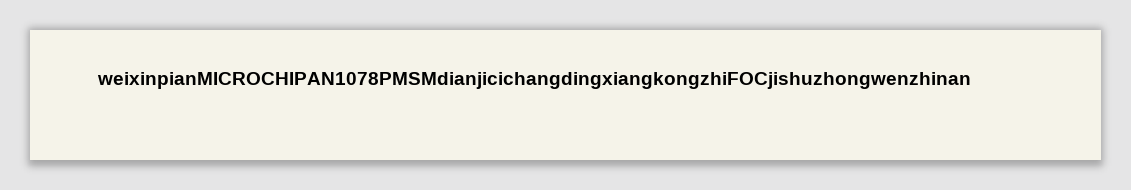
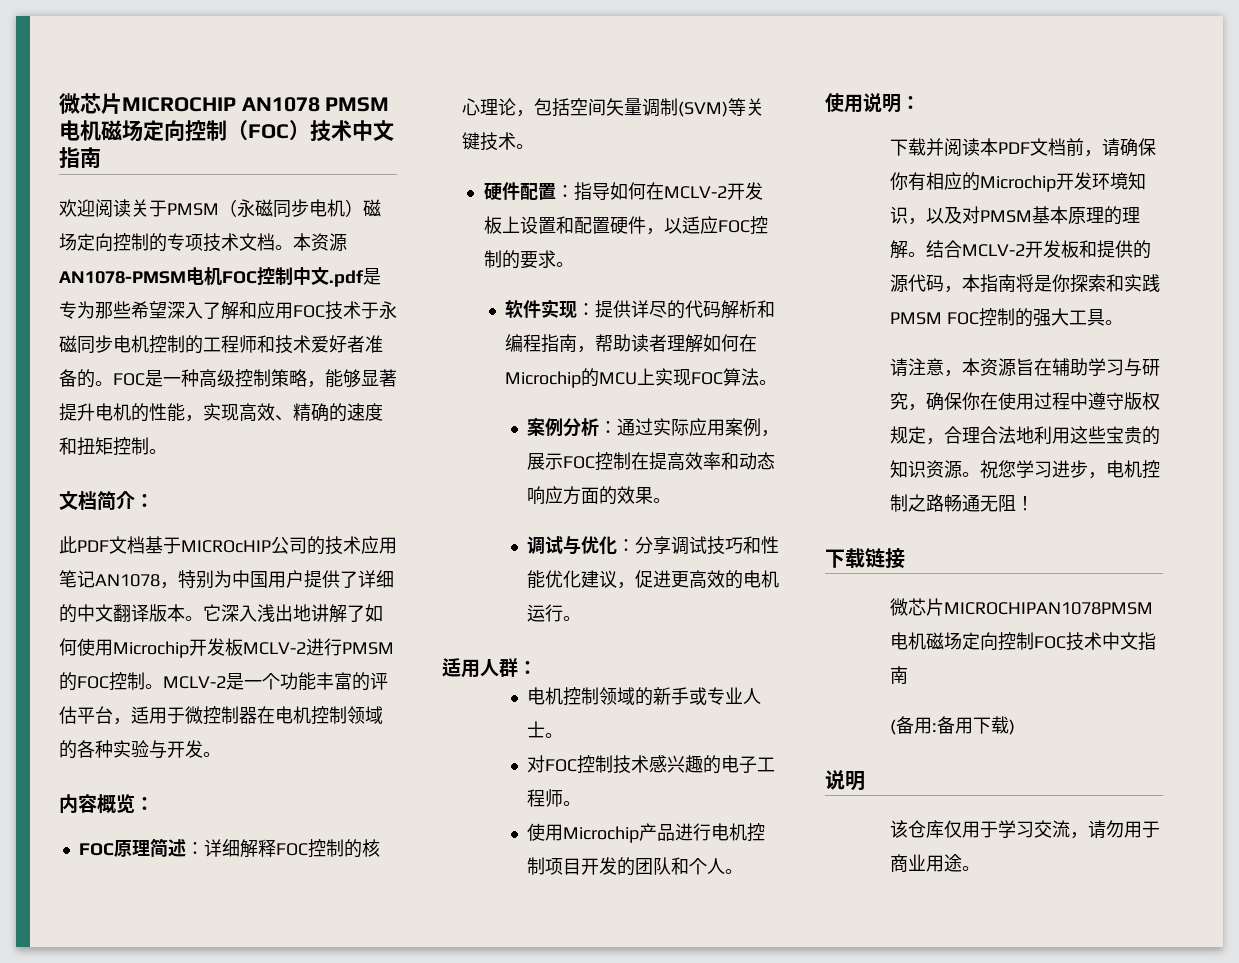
- weixinpianMICROCHIPAN1078PMSMdianjicichangdingxiangkongzhiFOCjishuzhongwenzhinan
+ 微芯片MICROCHIP AN1078 PMSM电机磁场定向控制（FOC）技术中文指南
+ 欢迎阅读关于PMSM（永磁同步电机）磁场定向控制的专项技术文档。本资源AN1078-PMSM电机FOC控制中文.pdf是专为那些希望深入了解和应用FOC技术于永磁同步电机控制的工程师和技术爱好者准备的。FOC是一种高级控制策略，能够显著提升电机的性能，实现高效、精确的速度和扭矩控制。
+ 文档简介：
+ 此PDF文档基于MICROcHIP公司的技术应用笔记AN1078，特别为中国用户提供了详细的中文翻译版本。它深入浅出地讲解了如何使用Microchip开发板MCLV-2进行PMSM的FOC控制。MCLV-2是一个功能丰富的评估平台，适用于微控制器在电机控制领域的各种实验与开发。
+ 内容概览：
+ FOC原理简述：详细解释FOC控制的核心理论，包括空间矢量调制(SVM)等关键技术。
+ 硬件配置：指导如何在MCLV-2开发板上设置和配置硬件，以适应FOC控制的要求。
+ 软件实现：提供详尽的代码解析和编程指南，帮助读者理解如何在Microchip的MCU上实现FOC算法。
+ 案例分析：通过实际应用案例，展示FOC控制在提高效率和动态响应方面的效果。
+ 调试与优化：分享调试技巧和性能优化建议，促进更高效的电机运行。
+ 适用人群：
+ 电机控制领域的新手或专业人士。
+ 对FOC控制技术感兴趣的电子工程师。
+ 使用Microchip产品进行电机控制项目开发的团队和个人。
+ 使用说明：
+ 下载并阅读本PDF文档前，请确保你有相应的Microchip开发环境知识，以及对PMSM基本原理的理解。结合MCLV-2开发板和提供的源代码，本指南将是你探索和实践PMSM FOC控制的强大工具。
+ 请注意，本资源旨在辅助学习与研究，确保你在使用过程中遵守版权规定，合理合法地利用这些宝贵的知识资源。祝您学习进步，电机控制之路畅通无阻！
+ 下载链接
+ 微芯片MICROCHIPAN1078PMSM电机磁场定向控制FOC技术中文指南
+ (备用:备用下载)
+ 说明
+ 该仓库仅用于学习交流，请勿用于商业用途。

